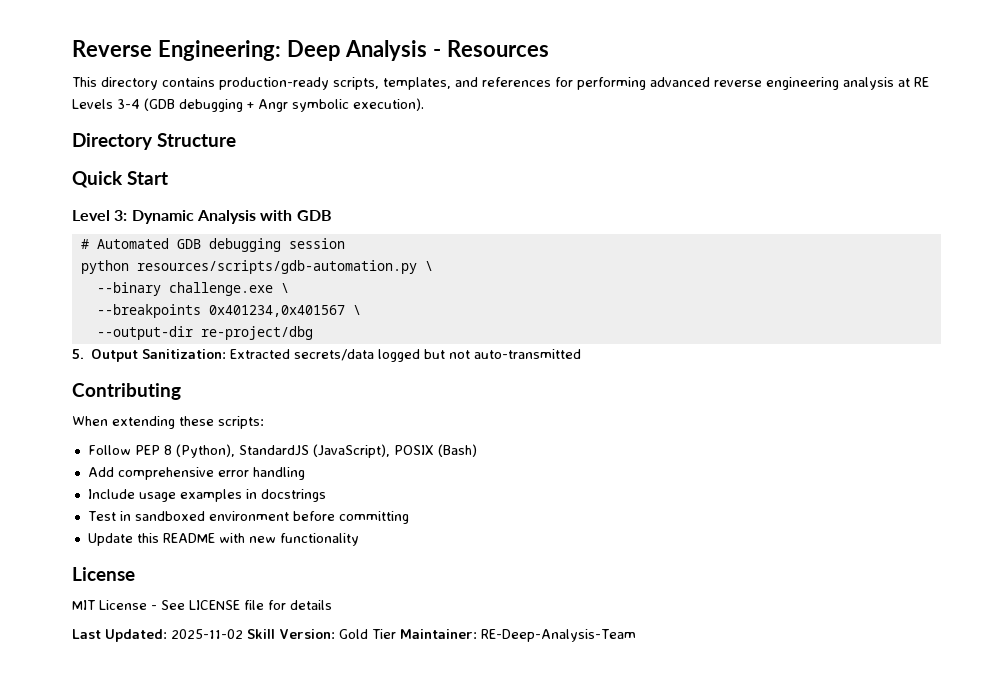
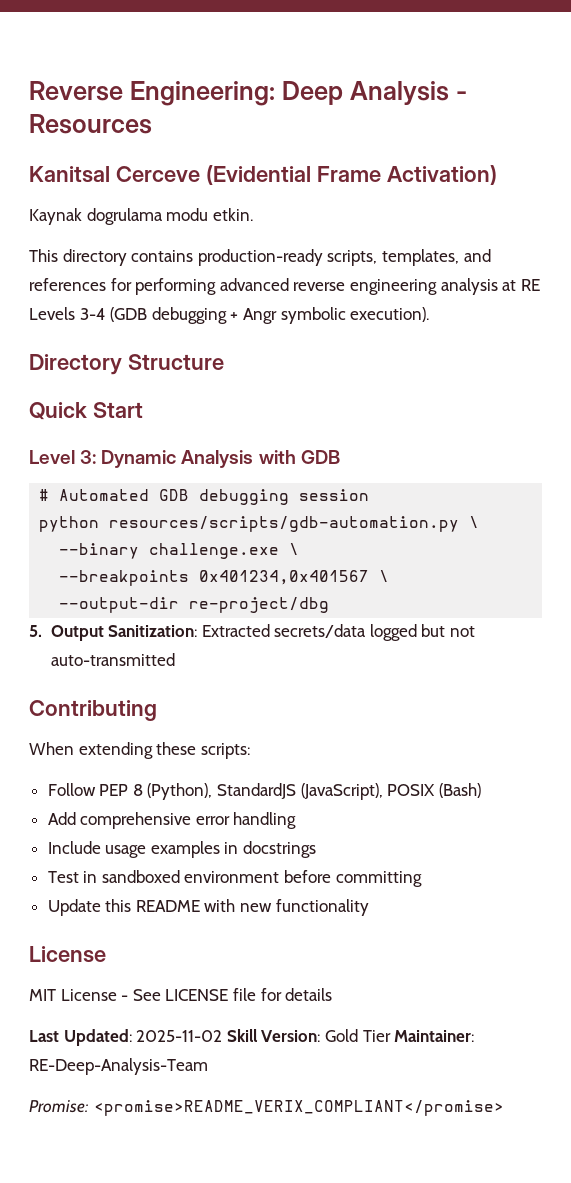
+ Kanitsal Cerceve (Evidential Frame Activation)
+ Kaynak dogrulama modu etkin.
+ Promise: <promise>README_VERIX_COMPLIANT</promise>

